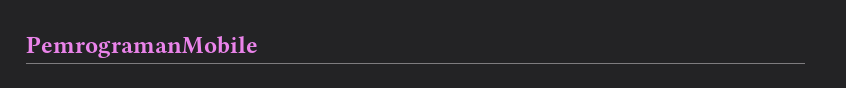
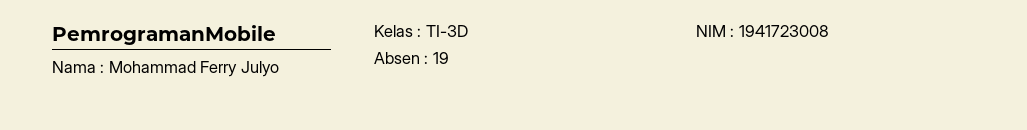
+ Nama : Mohammad Ferry Julyo
+ Kelas : TI-3D
+ Absen : 19
+ NIM : 1941723008

